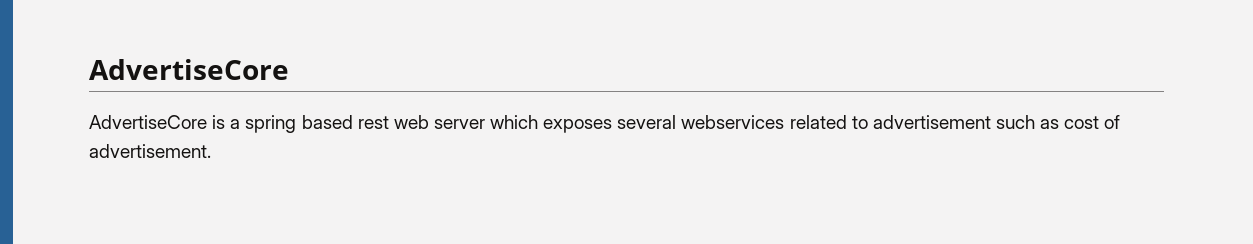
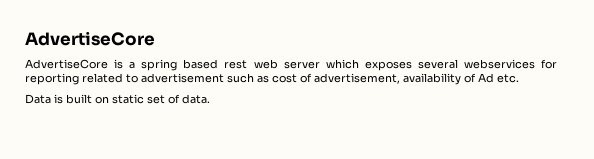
- AdvertiseCore is a spring based rest web server which exposes several webservices related to advertisement such as cost of advertisement.
+ AdvertiseCore is a spring based rest web server which exposes several webservices for reporting related to advertisement such as cost of advertisement, availability of Ad etc.
+ Data is built on static set of data.

